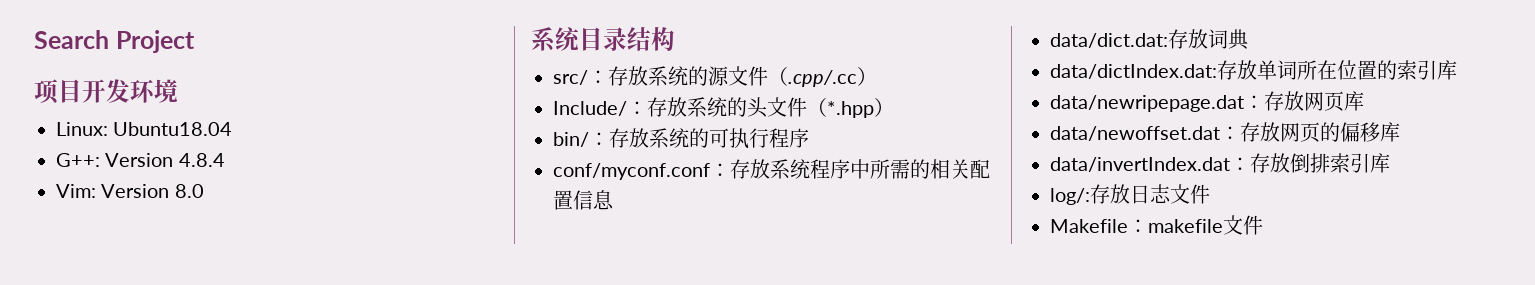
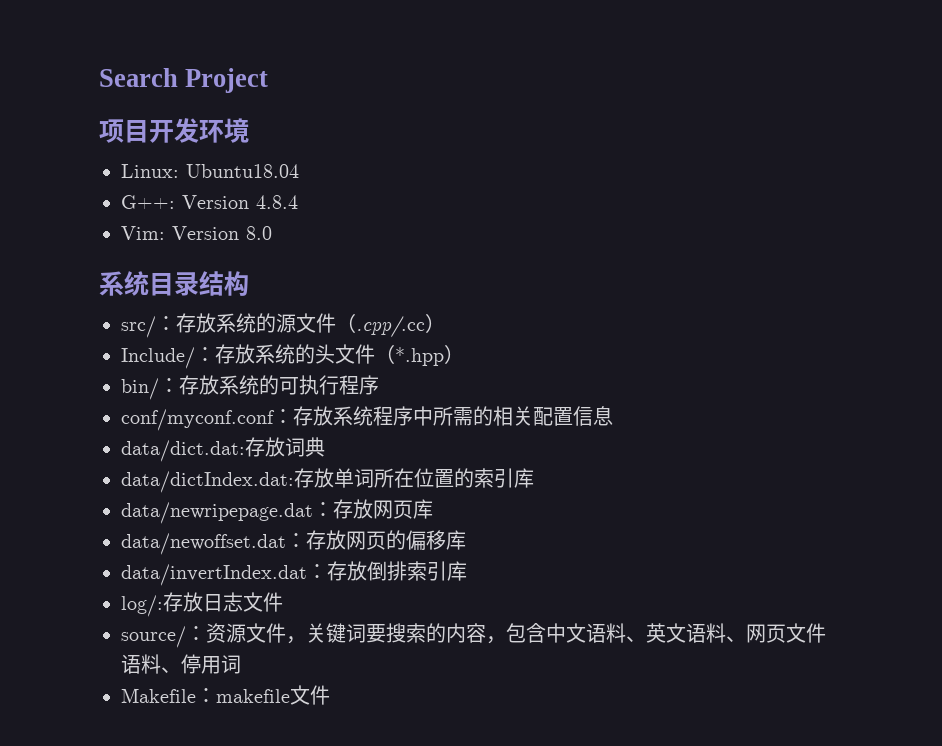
+ source/：资源文件，关键词要搜索的内容，包含中文语料、英文语料、网页文件语料、停用词

